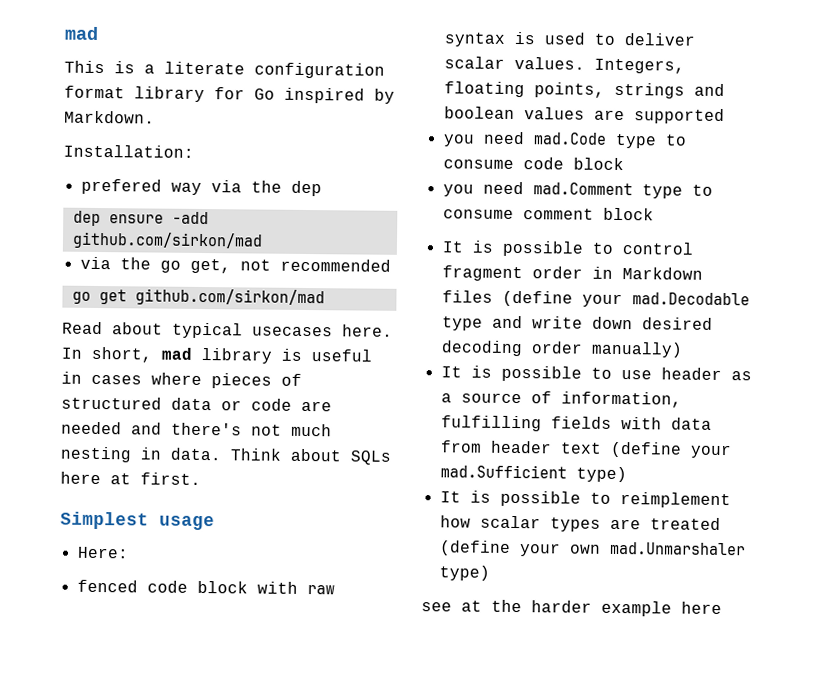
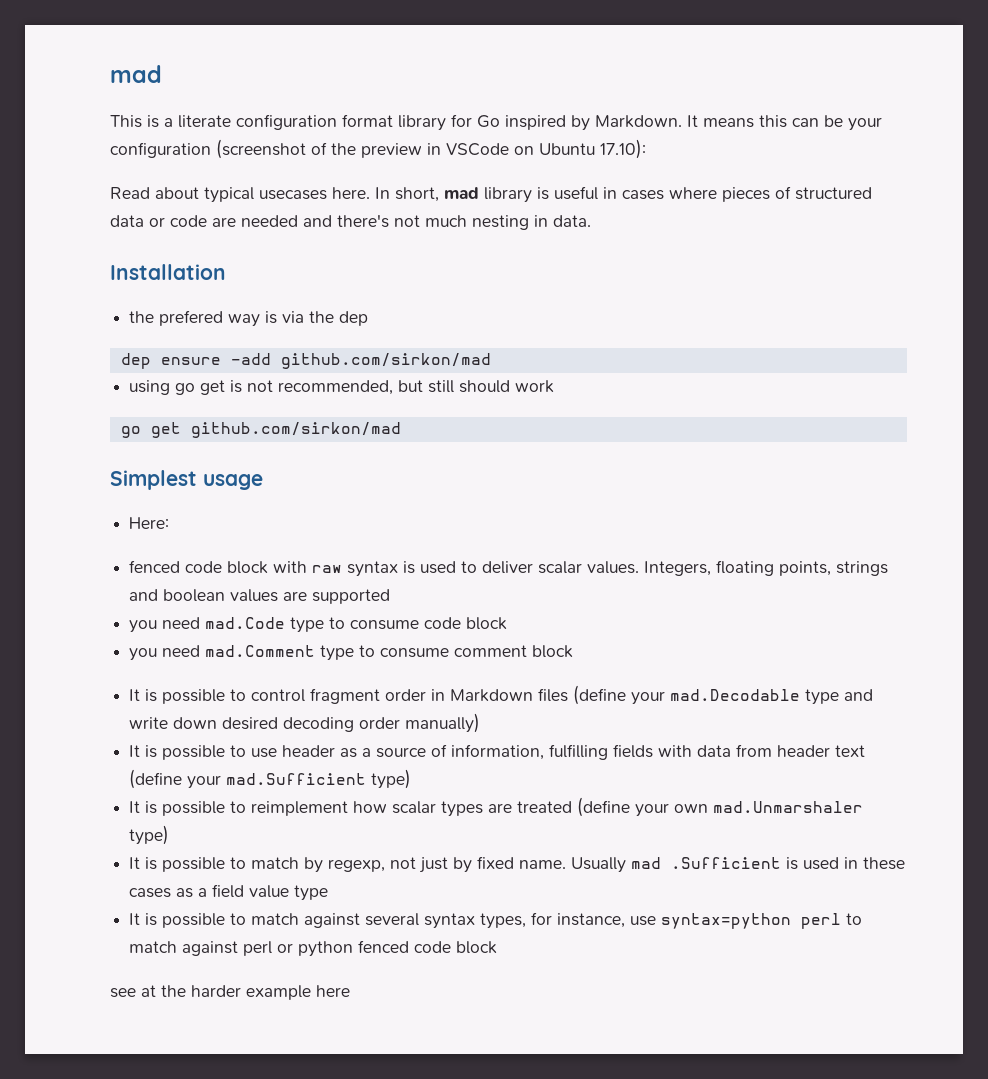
- This is a literate configuration format library for Go inspired by Markdown.
- Installation:
- prefered way via the dep
- dep ensure -add github.com/sirkon/mad
- via the go get, not recommended
- go get github.com/sirkon/mad
+ This is a literate configuration format library for Go inspired by Markdown. It means this can be your configuration (screenshot of the preview in VSCode on Ubuntu 17.10):
- In short, mad library is useful in cases where pieces of structured data or code are needed and there's not much nesting in data. Think about SQLs here at first.
+ In short, mad library is useful in cases where pieces of structured data or code are needed and there's not much nesting in data.
+ Installation
+ the prefered way is via the dep
+ dep ensure -add github.com/sirkon/mad
+ using go get is not recommended, but still should work
+ go get github.com/sirkon/mad
+ It is possible to match by regexp, not just by fixed name. Usually mad .Sufficient is used in these cases as a field value type
+ It is possible to match against several syntax types, for instance, use syntax=python perl to match against perl or python fenced code block

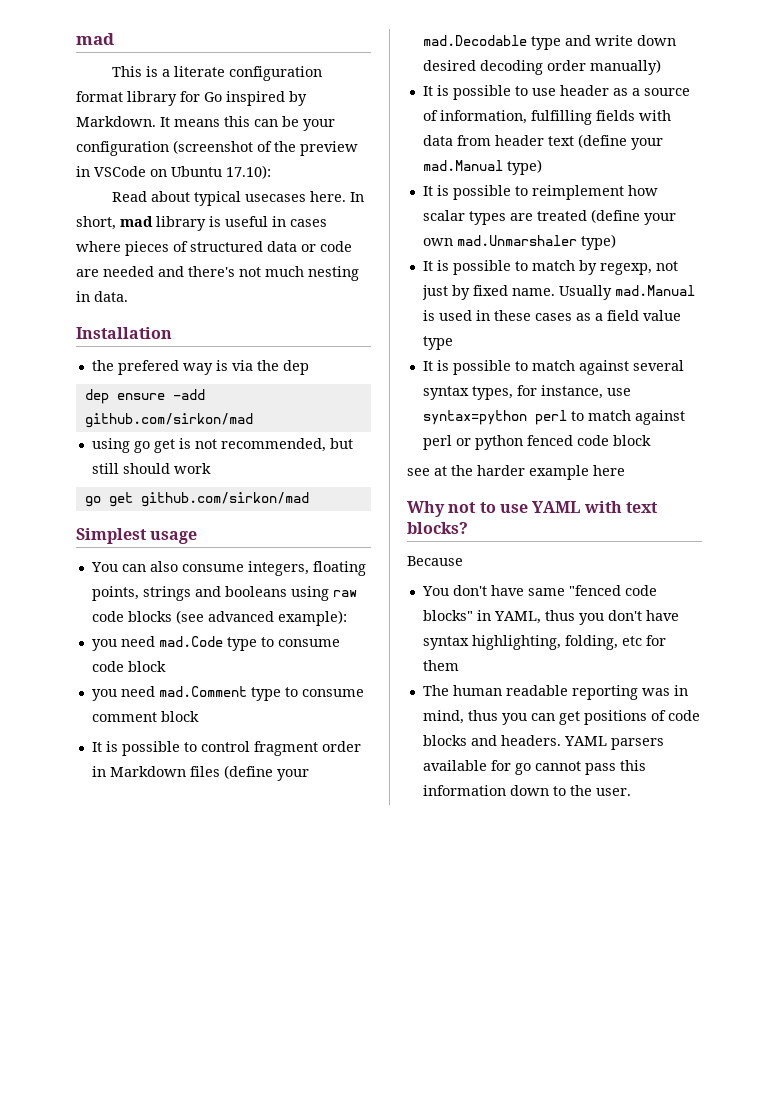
- Here:
- fenced code block with raw syntax is used to deliver scalar values. Integers, floating points, strings and boolean values are supported
+ You can also consume integers, floating points, strings and booleans using raw code blocks (see advanced example):
- It is possible to use header as a source of information, fulfilling fields with data from header text (define your mad.Sufficient type)
+ It is possible to use header as a source of information, fulfilling fields with data from header text (define your mad.Manual type)
- Usually mad .Sufficient is used in these cases as a field value type
+ Usually mad.Manual is used in these cases as a field value type
+ Why not to use YAML with text blocks?
+ Because
+ You don't have same "fenced code blocks" in YAML, thus you don't have syntax highlighting, folding, etc for them
+ The human readable reporting was in mind, thus you can get positions of code blocks and headers. YAML parsers available for go cannot pass this information down to the user.

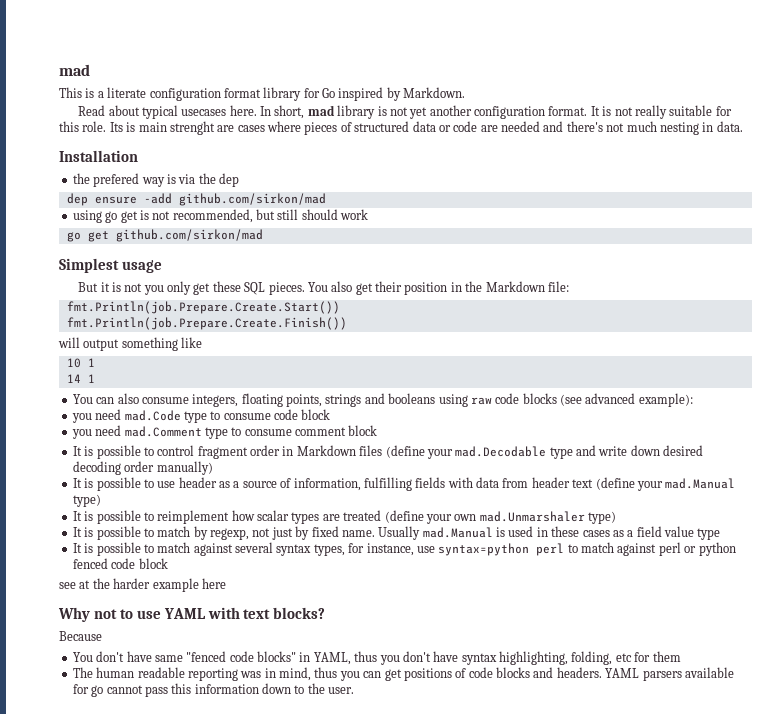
- It means this can be your configuration (screenshot of the preview in VSCode on Ubuntu 17.10):
- In short, mad library is useful in cases where pieces of structured data or code are needed and there's not much nesting in data.
+ In short, mad library is not yet another configuration format. It is not really suitable for this role. Its is main strenght are cases where pieces of structured data or code are needed and there's not much nesting in data.
+ But it is not you only get these SQL pieces. You also get their position in the Markdown file:
+ fmt.Println(job.Prepare.Create.Start())
+ fmt.Println(job.Prepare.Create.Finish())
+ will output something like
+ 10 1
+ 14 1

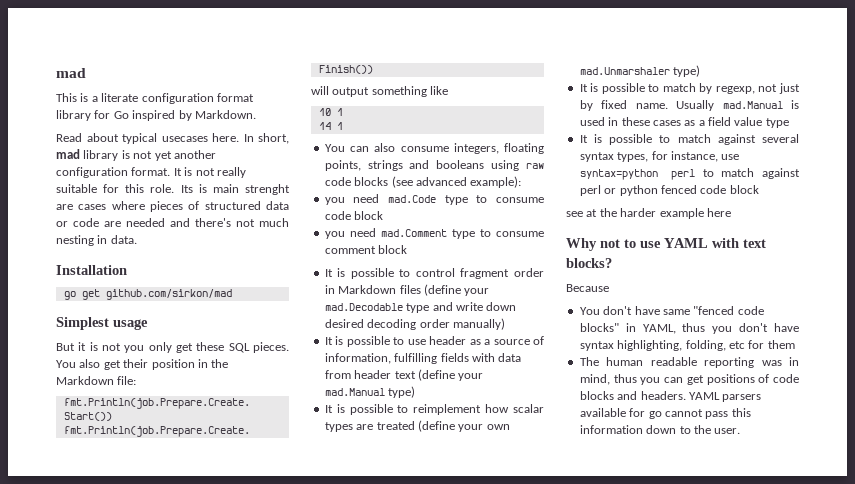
- the prefered way is via the dep
- dep ensure -add github.com/sirkon/mad
- using go get is not recommended, but still should work

